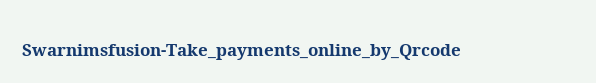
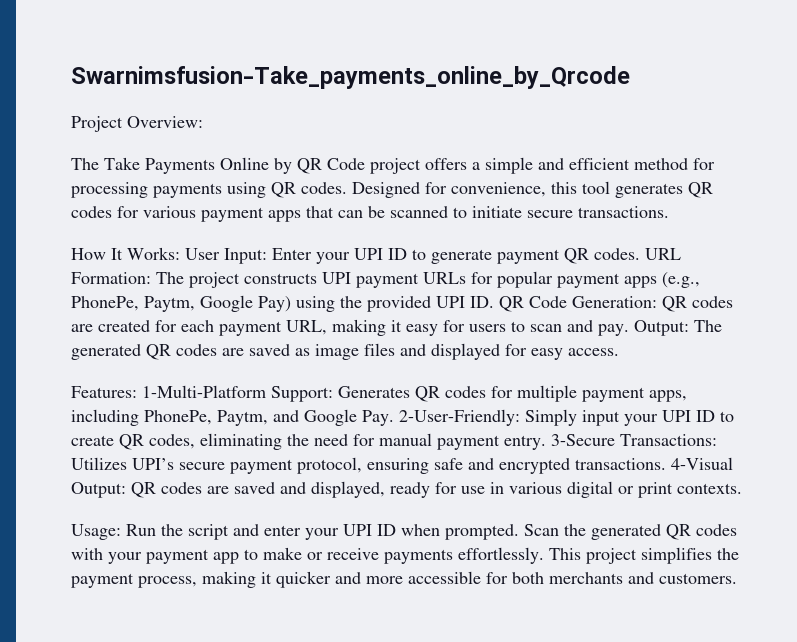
+ Project Overview:
+ The Take Payments Online by QR Code project offers a simple and efficient method for processing payments using QR codes. Designed for convenience, this tool generates QR codes for various payment apps that can be scanned to initiate secure transactions.
+ How It Works: User Input: Enter your UPI ID to generate payment QR codes. URL Formation: The project constructs UPI payment URLs for popular payment apps (e.g., PhonePe, Paytm, Google Pay) using the provided UPI ID. QR Code Generation: QR codes are created for each payment URL, making it easy for users to scan and pay. Output: The generated QR codes are saved as image files and displayed for easy access.
+ Features: 1-Multi-Platform Support: Generates QR codes for multiple payment apps, including PhonePe, Paytm, and Google Pay. 2-User-Friendly: Simply input your UPI ID to create QR codes, eliminating the need for manual payment entry. 3-Secure Transactions: Utilizes UPI’s secure payment protocol, ensuring safe and encrypted transactions. 4-Visual Output: QR codes are saved and displayed, ready for use in various digital or print contexts.
+ Usage: Run the script and enter your UPI ID when prompted. Scan the generated QR codes with your payment app to make or receive payments effortlessly. This project simplifies the payment process, making it quicker and more accessible for both merchants and customers.

